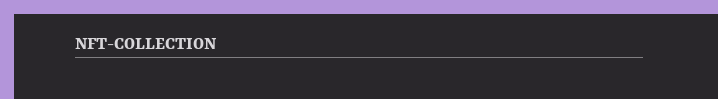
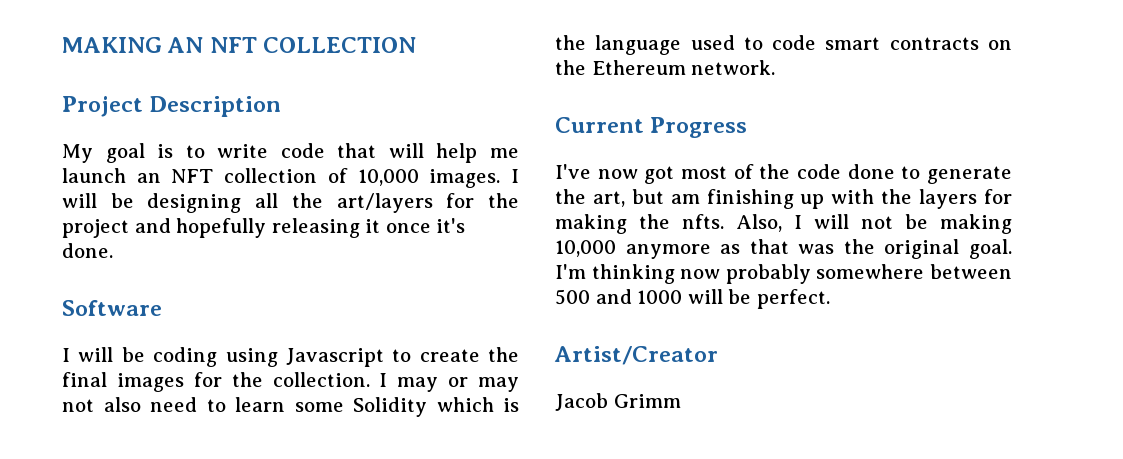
- NFT-COLLECTION
+ MAKING AN NFT COLLECTION
+ Project Description
+ My goal is to write code that will help me launch an NFT collection of 10,000 images. I will be designing all the art/layers for the project and hopefully releasing it once it's done.
+ Software
+ I will be coding using Javascript to create the final images for the collection. I may or may not also need to learn some Solidity which is the language used to code smart contracts on the Ethereum network.
+ Current Progress
+ I've now got most of the code done to generate the art, but am finishing up with the layers for making the nfts. Also, I will not be making 10,000 anymore as that was the original goal. I'm thinking now probably somewhere between 500 and 1000 will be perfect.
+ Artist/Creator
+ Jacob Grimm

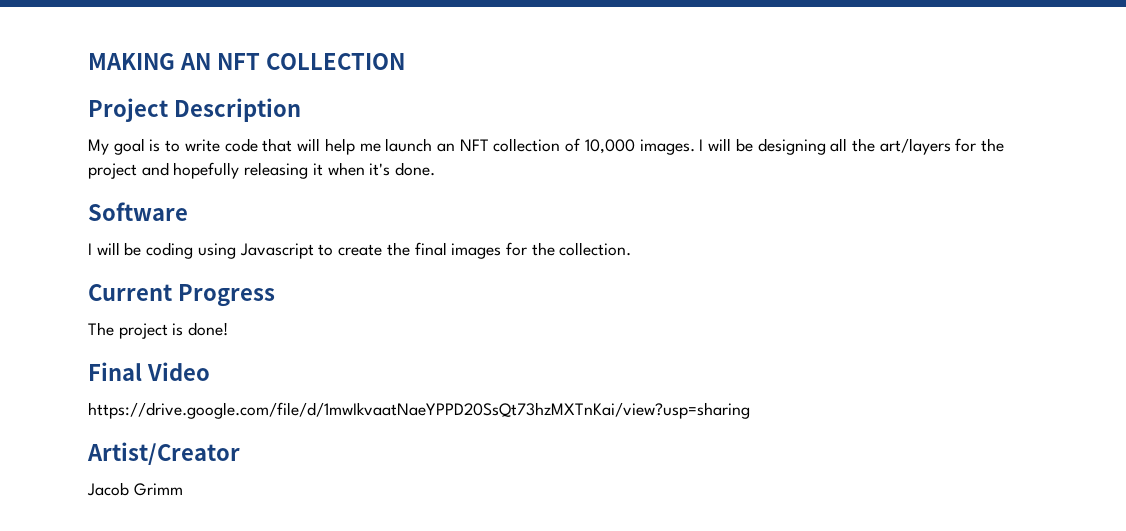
- I will be designing all the art/layers for the project and hopefully releasing it once it's done.
+ I will be designing all the art/layers for the project and hopefully releasing it when it's done.
- I will be coding using Javascript to create the final images for the collection. I may or may not also need to learn some Solidity which is the language used to code smart contracts on the Ethereum network.
+ I will be coding using Javascript to create the final images for the collection.
  Current Progress
- I've now got most of the code done to generate the art, but am finishing up with the layers for making the nfts. Also, I will not be making 10,000 anymore as that was the original goal. I'm thinking now probably somewhere between 500 and 1000 will be perfect.
+ The project is done!
+ Final Video
+ https://drive.google.com/file/d/1mwIkvaatNaeYPPD20SsQt73hzMXTnKai/view?usp=sharing

